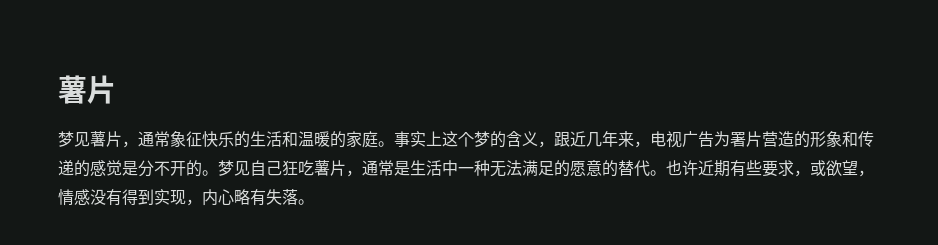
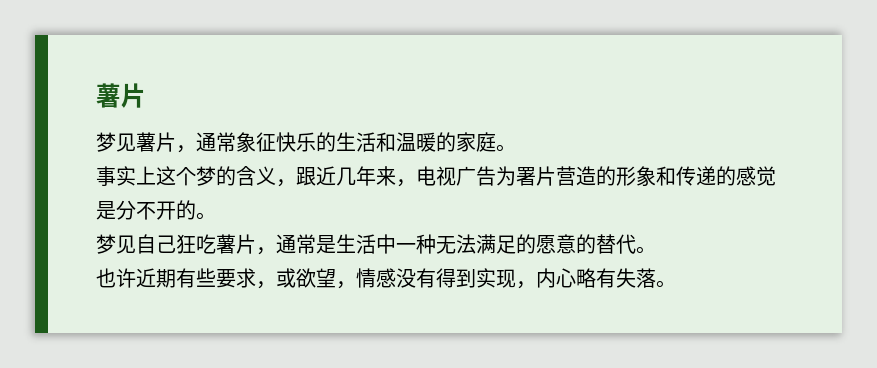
- 梦见薯片，通常象征快乐的生活和温暖的家庭。事实上这个梦的含义，跟近几年来，电视广告为署片营造的形象和传递的感觉是分不开的。梦见自己狂吃薯片，通常是生活中一种无法满足的愿意的替代。也许近期有些要求，或欲望，情感没有得到实现，内心略有失落。
+ 梦见薯片，通常象征快乐的生活和温暖的家庭。
+ 事实上这个梦的含义，跟近几年来，电视广告为署片营造的形象和传递的感觉是分不开的。
+ 梦见自己狂吃薯片，通常是生活中一种无法满足的愿意的替代。
+ 也许近期有些要求，或欲望，情感没有得到实现，内心略有失落。

